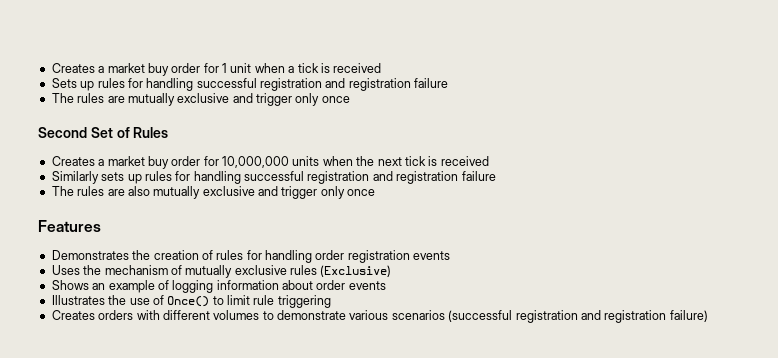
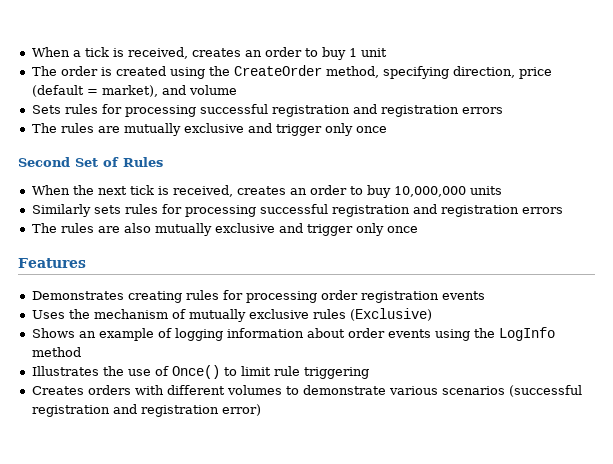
- Creates a market buy order for 1 unit when a tick is received
+ When a tick is received, creates an order to buy 1 unit
+ The order is created using the CreateOrder method, specifying direction, price (default = market), and volume
- Sets up rules for handling successful registration and registration failure
+ Sets rules for processing successful registration and registration errors
- Creates a market buy order for 10,000,000 units when the next tick is received
+ When the next tick is received, creates an order to buy 10,000,000 units
- Similarly sets up rules for handling successful registration and registration failure
+ Similarly sets rules for processing successful registration and registration errors
- Demonstrates the creation of rules for handling order registration events
+ Demonstrates creating rules for processing order registration events
- Shows an example of logging information about order events
+ Shows an example of logging information about order events using the LogInfo method
- Creates orders with different volumes to demonstrate various scenarios (successful registration and registration failure)
+ Creates orders with different volumes to demonstrate various scenarios (successful registration and registration error)

